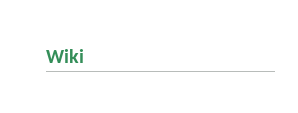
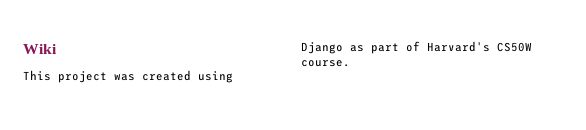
+ This project was created using Django as part of Harvard's CS50W course.

